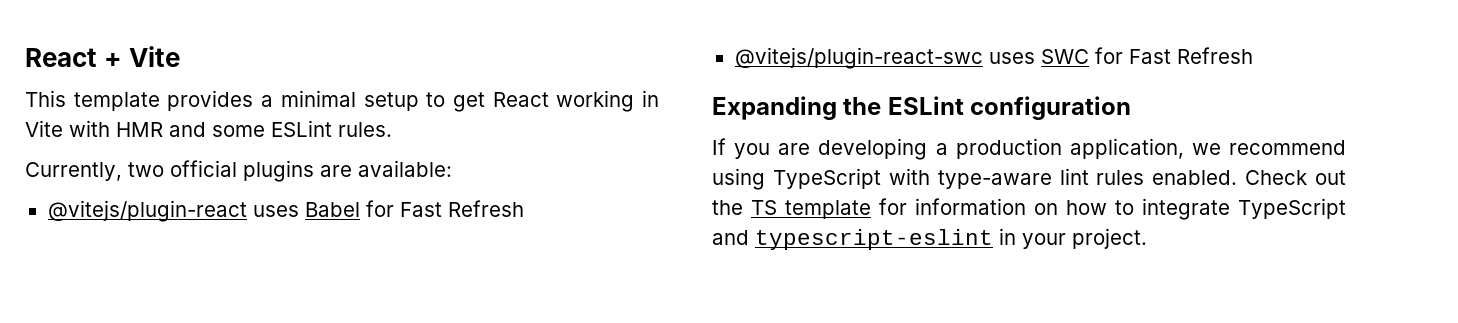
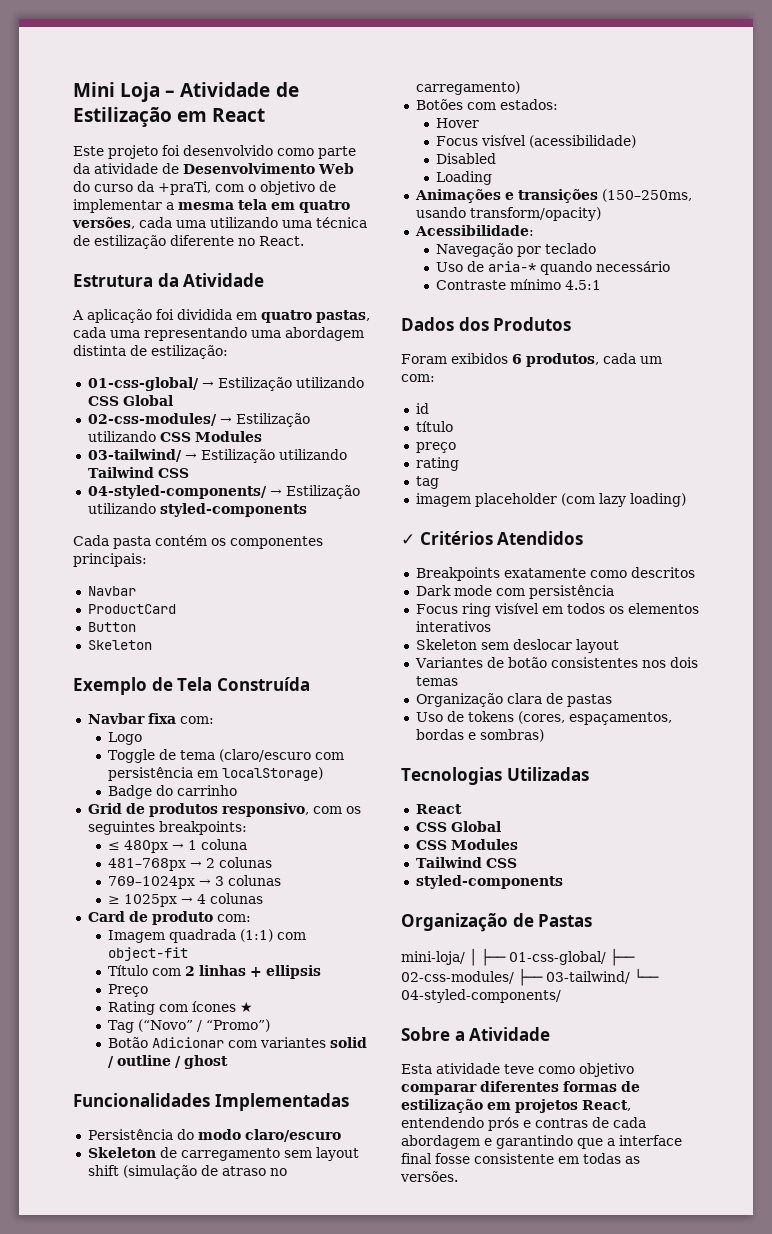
- React + Vite
- This template provides a minimal setup to get React working in Vite with HMR and some ESLint rules.
- Currently, two official plugins are available:
- @vitejs/plugin-react uses Babel for Fast Refresh
- @vitejs/plugin-react-swc uses SWC for Fast Refresh
- Expanding the ESLint configuration
- If you are developing a production application, we recommend using TypeScript with type-aware lint rules enabled. Check out the TS template for information on how to integrate TypeScript and typescript-eslint in your project.
+ Mini Loja – Atividade de Estilização em React
+ Este projeto foi desenvolvido como parte da atividade de Desenvolvimento Web do curso da +praTi, com o objetivo de implementar a mesma tela em quatro versões, cada uma utilizando uma técnica de estilização diferente no React.
+ Estrutura da Atividade
+ A aplicação foi dividida em quatro pastas, cada uma representando uma abordagem distinta de estilização:
+ 01-css-global/ → Estilização utilizando CSS Global
+ 02-css-modules/ → Estilização utilizando CSS Modules
+ 03-tailwind/ → Estilização utilizando Tailwind CSS
+ 04-styled-components/ → Estilização utilizando styled-components
+ Cada pasta contém os componentes principais:
+ Navbar
+ ProductCard
+ Button
+ Skeleton
+ Exemplo de Tela Construída
+ Navbar fixa com:
+ Logo
+ Toggle de tema (claro/escuro com persistência em localStorage)
+ Badge do carrinho
+ Grid de produtos responsivo, com os seguintes breakpoints:
+ ≤ 480px → 1 coluna
+ 481–768px → 2 colunas
+ 769–1024px → 3 colunas
+ ≥ 1025px → 4 colunas
+ Card de produto com:
+ Imagem quadrada (1:1) com object-fit
+ Título com 2 linhas + ellipsis
+ Preço
+ Rating com ícones ★
+ Tag (“Novo” / “Promo”)
+ Botão Adicionar com variantes solid / outline / ghost
+ Funcionalidades Implementadas
+ Persistência do modo claro/escuro
+ Skeleton de carregamento sem layout shift (simulação de atraso no carregamento)
+ Botões com estados:
+ Hover
+ Focus visível (acessibilidade)
+ Disabled
+ Loading
+ Animações e transições (150–250ms, usando transform/opacity)
+ Acessibilidade:
+ Navegação por teclado
+ Uso de aria-* quando necessário
+ Contraste mínimo 4.5:1
+ Dados dos Produtos
+ Foram exibidos 6 produtos, cada um com:
+ id
+ título
+ preço
+ rating
+ tag
+ imagem placeholder (com lazy loading)
+ ✓ Critérios Atendidos
+ Breakpoints exatamente como descritos
+ Dark mode com persistência
+ Focus ring visível em todos os elementos interativos
+ Skeleton sem deslocar layout
+ Variantes de botão consistentes nos dois temas
+ Organização clara de pastas
+ Uso de tokens (cores, espaçamentos, bordas e sombras)
+ Tecnologias Utilizadas
+ React
+ CSS Global
+ CSS Modules
+ Tailwind CSS
+ styled-components
+ Organização de Pastas
+ mini-loja/ │ ├── 01-css-global/ ├── 02-css-modules/ ├── 03-tailwind/ └── 04-styled-components/
+ Sobre a Atividade
+ Esta atividade teve como objetivo comparar diferentes formas de estilização em projetos React, entendendo prós e contras de cada abordagem e garantindo que a interface final fosse consistente em todas as versões.

